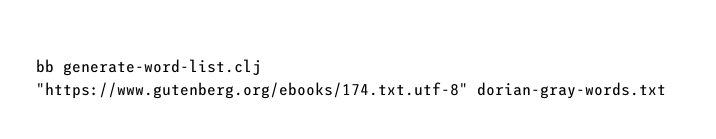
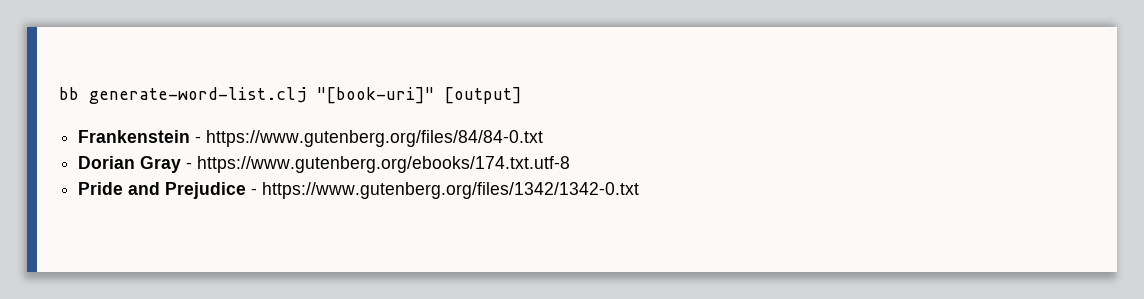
- bb generate-word-list.clj "https://www.gutenberg.org/ebooks/174.txt.utf-8" dorian-gray-words.txt
+ bb generate-word-list.clj "[book-uri]" [output]
+ Frankenstein - https://www.gutenberg.org/files/84/84-0.txt
+ Dorian Gray - https://www.gutenberg.org/ebooks/174.txt.utf-8
+ Pride and Prejudice - https://www.gutenberg.org/files/1342/1342-0.txt

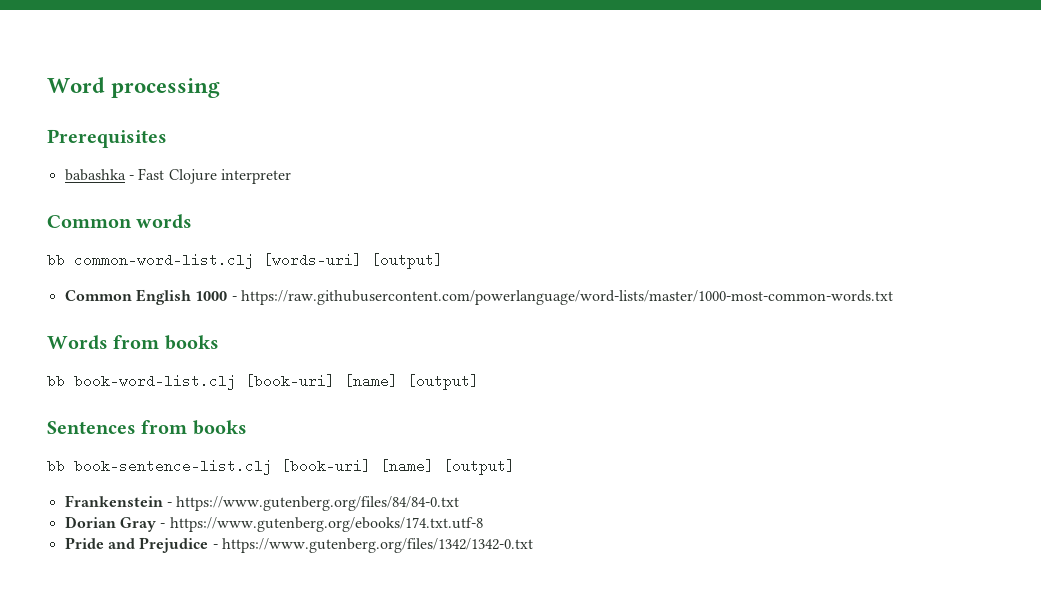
- bb generate-word-list.clj "[book-uri]" [output]
+ Word processing
+ Prerequisites
+ babashka - Fast Clojure interpreter
+ Common words
+ bb common-word-list.clj [words-uri] [output]
+ Common English 1000 - https://raw.githubusercontent.com/powerlanguage/word-lists/master/1000-most-common-words.txt
+ Words from books
+ bb book-word-list.clj [book-uri] [name] [output]
+ Sentences from books
+ bb book-sentence-list.clj [book-uri] [name] [output]

